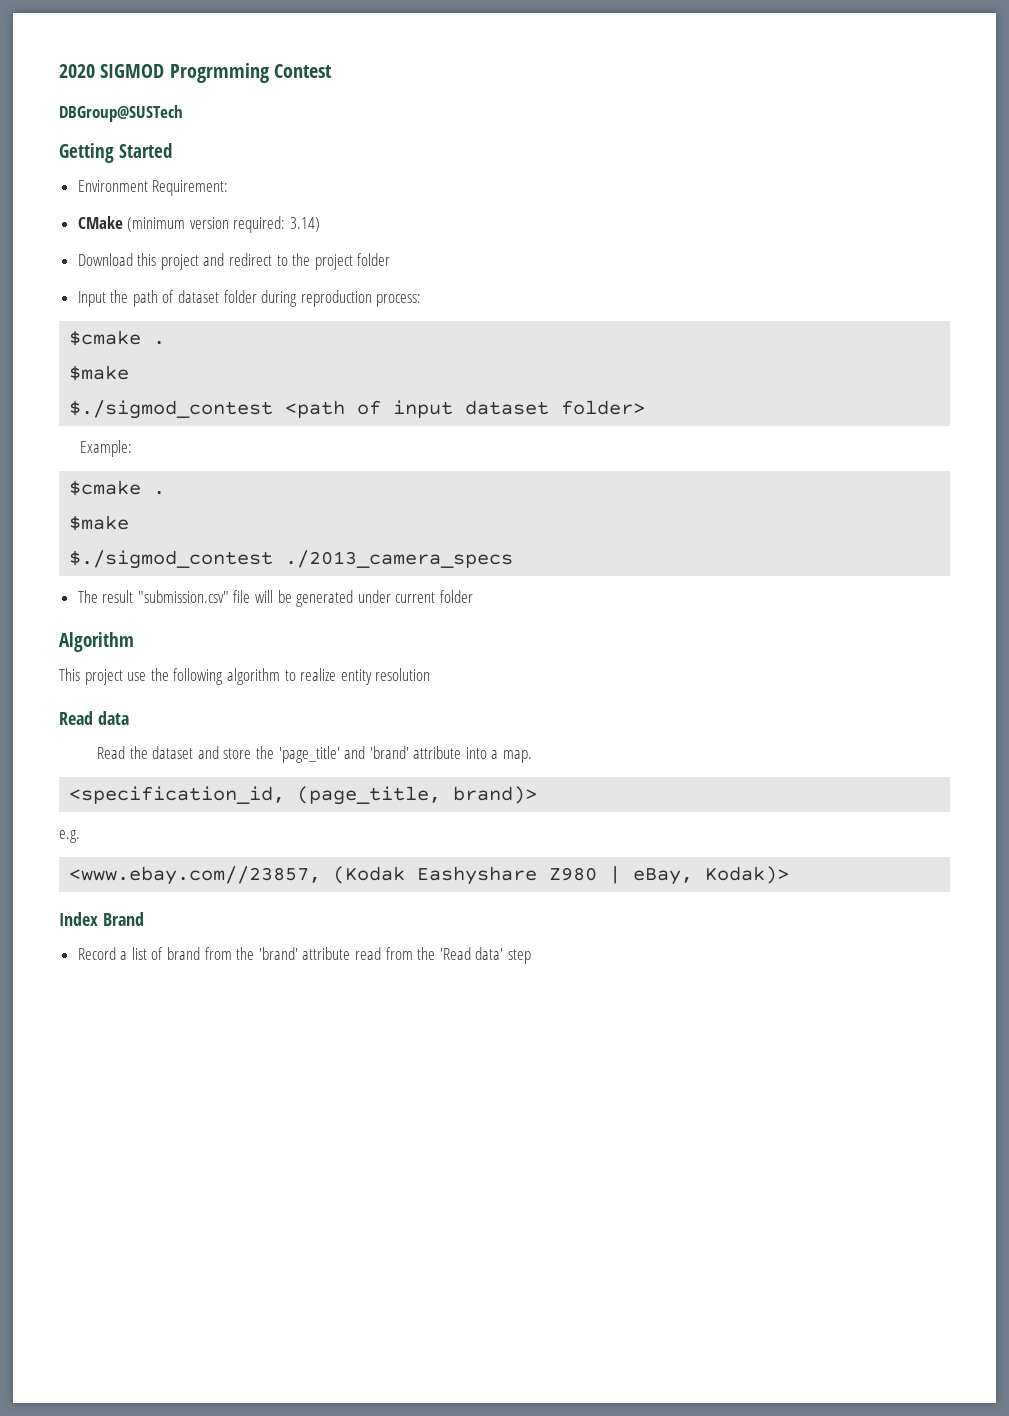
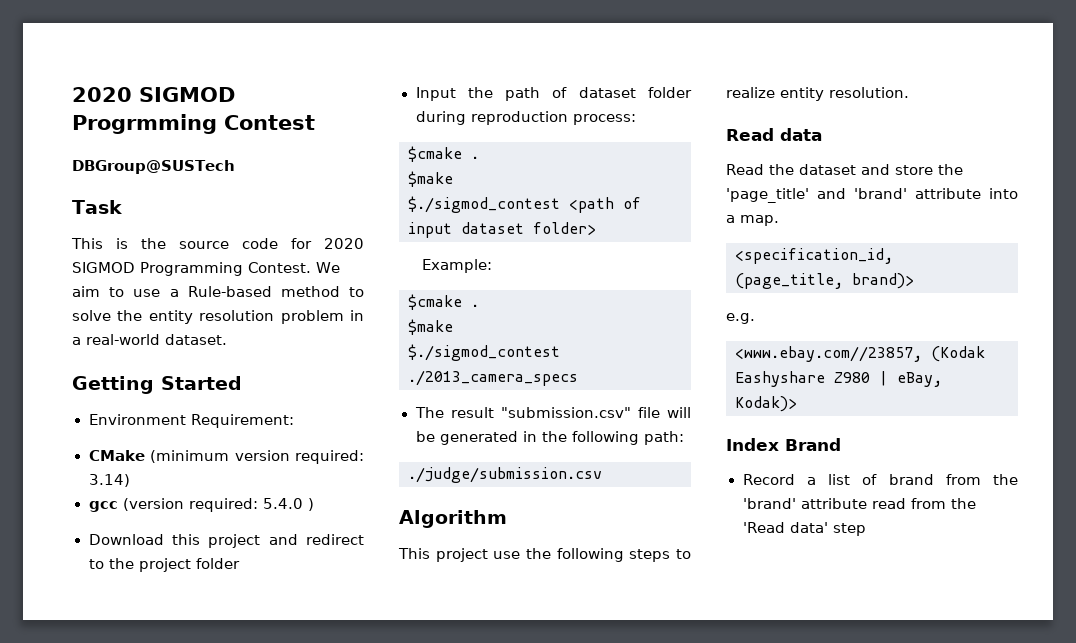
+ Task
+ This is the source code for 2020 SIGMOD Programming Contest. We aim to use a Rule-based method to solve the entity resolution problem in a real-world dataset.
+ gcc (version required: 5.4.0 )
- The result "submission.csv" file will be generated under current folder
+ The result "submission.csv" file will be generated in the following path:
+ ./judge/submission.csv
- This project use the following algorithm to realize entity resolution
+ This project use the following steps to realize entity resolution.

